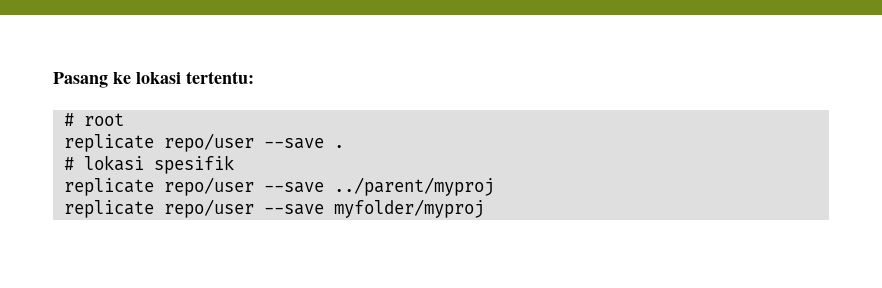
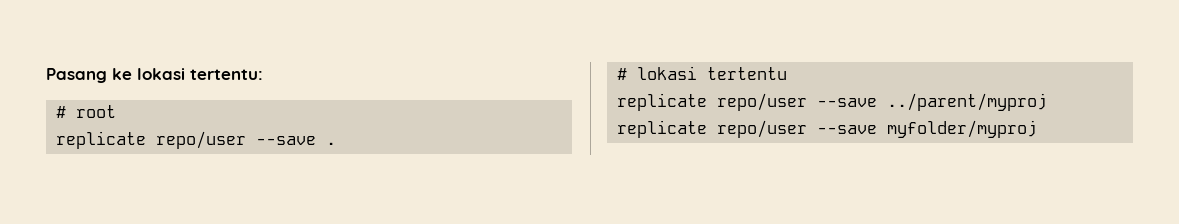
- # lokasi spesifik
+ # lokasi tertentu

